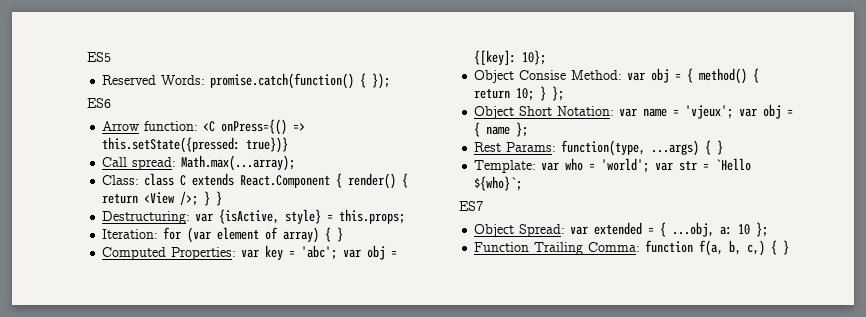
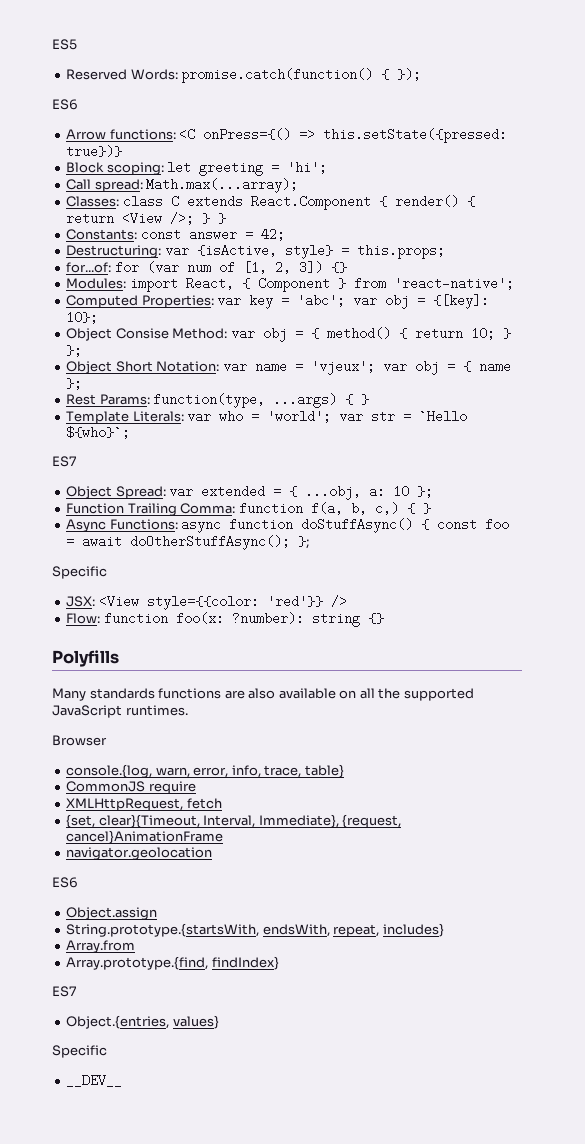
- Arrow function: <C onPress={() => this.setState({pressed: true})}
+ Arrow functions: <C onPress={() => this.setState({pressed: true})}
+ Block scoping: let greeting = 'hi';
- Class: class C extends React.Component { render() { return <View />; } }
+ Classes: class C extends React.Component { render() { return <View />; } }
+ Constants: const answer = 42;
- Iteration: for (var element of array) { }
+ for...of: for (var num of [1, 2, 3]) {}
+ Modules: import React, { Component } from 'react-native';
- Template: var who = 'world'; var str = `Hello ${who}`;
+ Template Literals: var who = 'world'; var str = `Hello ${who}`;
+ Async Functions: async function doStuffAsync() { const foo = await doOtherStuffAsync(); };
+ Specific
+ JSX: <View style={{color: 'red'}} />
+ Flow: function foo(x: ?number): string {}
+ Polyfills
+ Many standards functions are also available on all the supported JavaScript runtimes.
+ Browser
+ console.{log, warn, error, info, trace, table}
+ CommonJS require
+ XMLHttpRequest, fetch
+ {set, clear}{Timeout, Interval, Immediate}, {request, cancel}AnimationFrame
+ navigator.geolocation
+ ES6
+ Object.assign
+ String.prototype.{startsWith, endsWith, repeat, includes}
+ Array.from
+ Array.prototype.{find, findIndex}
+ ES7
+ Object.{entries, values}
+ Specific
+ __DEV__

